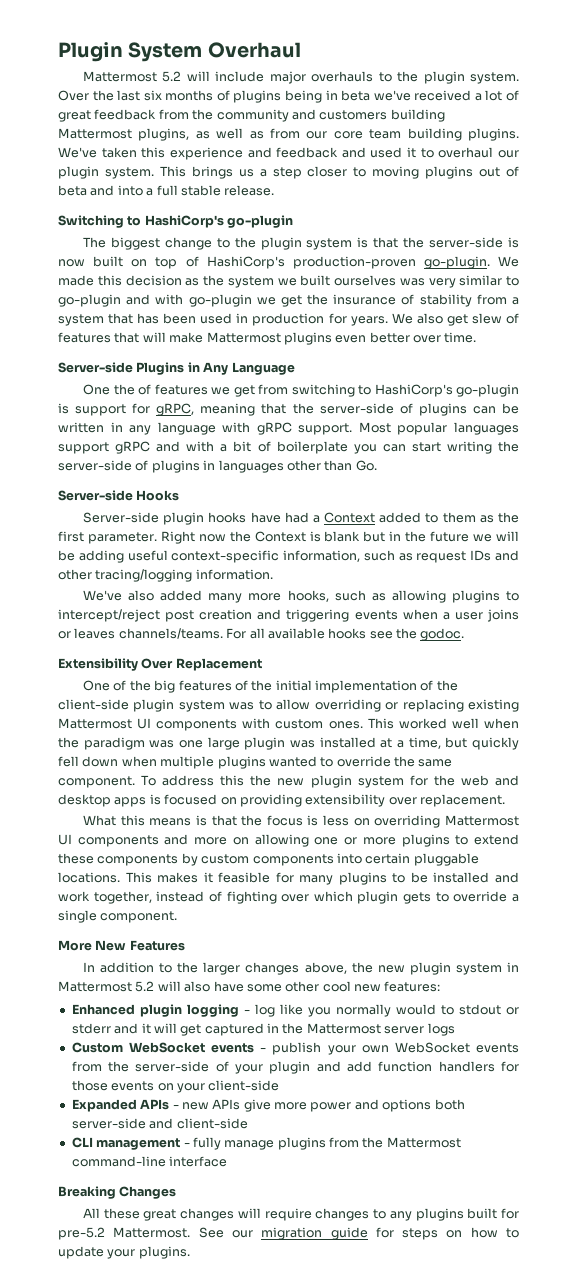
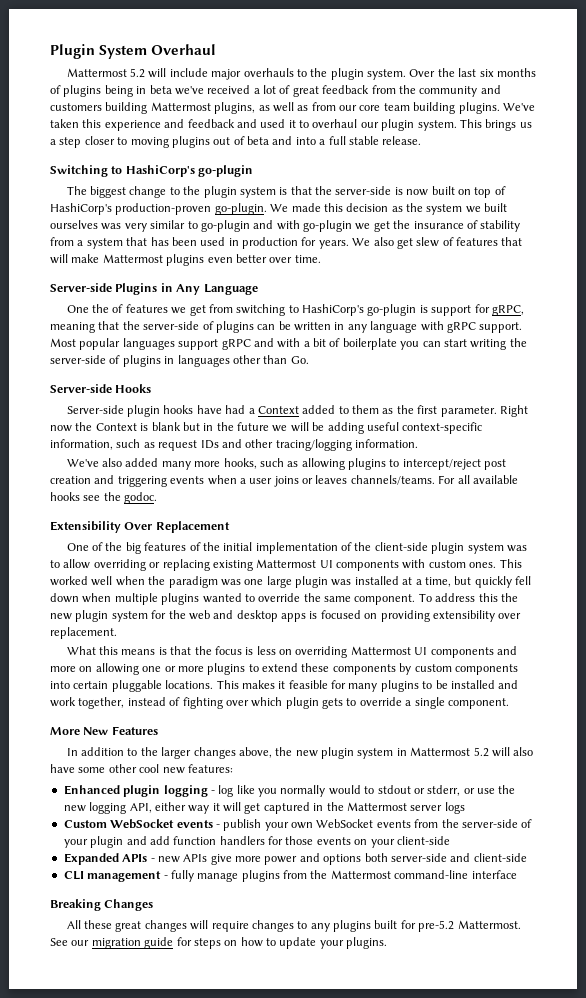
- Enhanced plugin logging - log like you normally would to stdout or stderr and it will get captured in the Mattermost server logs
+ Enhanced plugin logging - log like you normally would to stdout or stderr, or use the new logging API, either way it will get captured in the Mattermost server logs

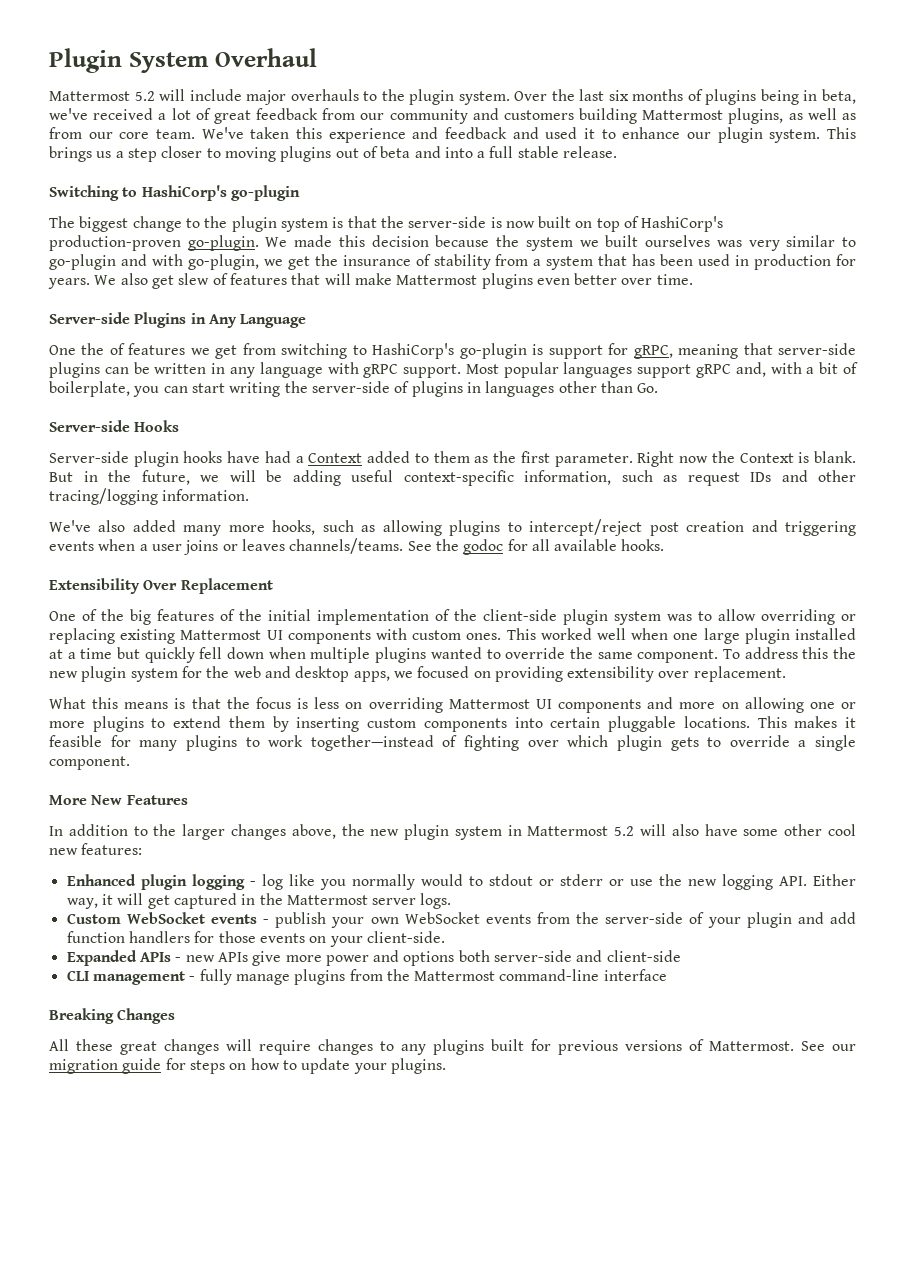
- Over the last six months of plugins being in beta we've received a lot of great feedback from the community and customers building Mattermost plugins, as well as from our core team building plugins.
+ Over the last six months of plugins being in beta, we've received a lot of great feedback from our community and customers building Mattermost plugins, as well as from our core team.
- We've taken this experience and feedback and used it to overhaul our plugin system.
+ We've taken this experience and feedback and used it to enhance our plugin system.
- We made this decision as the system we built ourselves was very similar to go-plugin and with go-plugin we get the insurance of stability from a system that has been used in production for years.
+ We made this decision because the system we built ourselves was very similar to go-plugin and with go-plugin, we get the insurance of stability from a system that has been used in production for years.
- One the of features we get from switching to HashiCorp's go-plugin is support for gRPC, meaning that the server-side of plugins can be written in any language with gRPC support.
+ One the of features we get from switching to HashiCorp's go-plugin is support for gRPC, meaning that server-side plugins can be written in any language with gRPC support.
- Most popular languages support gRPC and with a bit of boilerplate you can start writing the server-side of plugins in languages other than Go.
+ Most popular languages support gRPC and, with a bit of boilerplate, you can start writing the server-side of plugins in languages other than Go.
- Right now the Context is blank but in the future we will be adding useful context-specific information, such as request IDs and other tracing/logging information.
+ Right now the Context is blank. But in the future, we will be adding useful context-specific information, such as request IDs and other tracing/logging information.
- For all available hooks see the godoc.
+ See the godoc for all available hooks.
- This worked well when the paradigm was one large plugin was installed at a time, but quickly fell down when multiple plugins wanted to override the same component.
+ This worked well when one large plugin installed at a time but quickly fell down when multiple plugins wanted to override the same component.
- To address this the new plugin system for the web and desktop apps is focused on providing extensibility over replacement.
+ To address this the new plugin system for the web and desktop apps, we focused on providing extensibility over replacement.
- What this means is that the focus is less on overriding Mattermost UI components and more on allowing one or more plugins to extend these components by custom components into certain pluggable locations.
+ What this means is that the focus is less on overriding Mattermost UI components and more on allowing one or more plugins to extend them by inserting custom components into certain pluggable locations.
- This makes it feasible for many plugins to be installed and work together, instead of fighting over which plugin gets to override a single component.
+ This makes it feasible for many plugins to work together—instead of fighting over which plugin gets to override a single component.
- Enhanced plugin logging - log like you normally would to stdout or stderr, or use the new logging API, either way it will get captured in the Mattermost server logs
+ Enhanced plugin logging - log like you normally would to stdout or stderr or use the new logging API. Either way, it will get captured in the Mattermost server logs.
- Custom WebSocket events - publish your own WebSocket events from the server-side of your plugin and add function handlers for those events on your client-side
+ Custom WebSocket events - publish your own WebSocket events from the server-side of your plugin and add function handlers for those events on your client-side.
- All these great changes will require changes to any plugins built for pre-5.2 Mattermost.
+ All these great changes will require changes to any plugins built for previous versions of Mattermost.

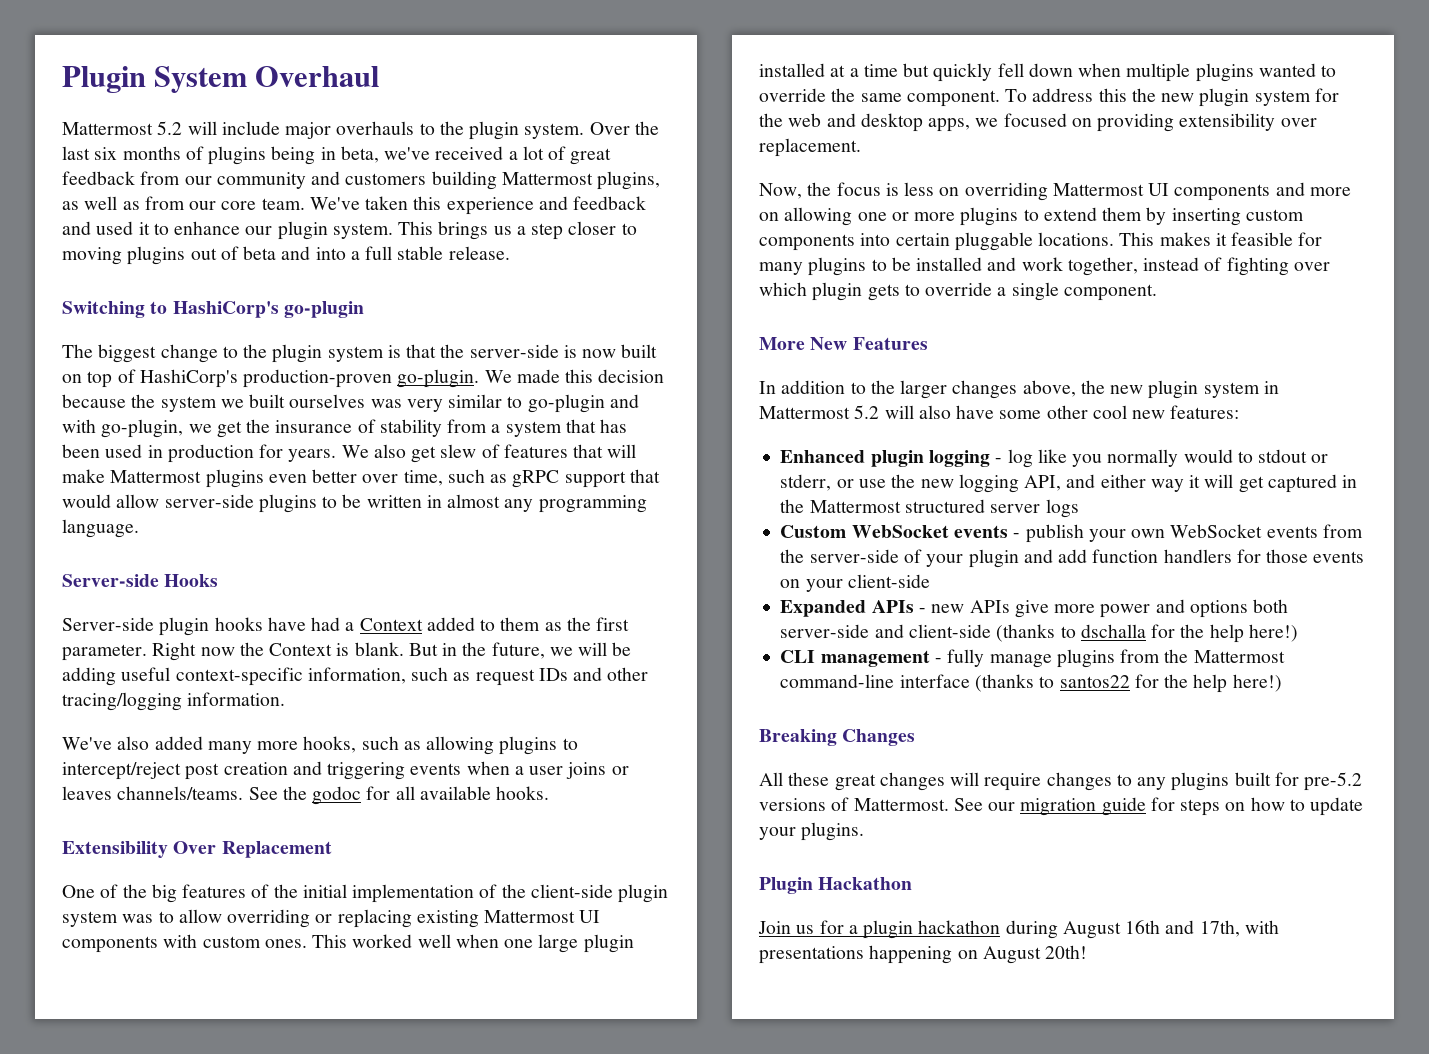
- We also get slew of features that will make Mattermost plugins even better over time.
- Server-side Plugins in Any Language
- One the of features we get from switching to HashiCorp's go-plugin is support for gRPC, meaning that server-side plugins can be written in any language with gRPC support. Most popular languages support gRPC and, with a bit of boilerplate, you can start writing the server-side of plugins in languages other than Go.
+ We also get slew of features that will make Mattermost plugins even better over time, such as gRPC support that would allow server-side plugins to be written in almost any programming language.
- What this means is that the focus is less on overriding Mattermost UI components and more on allowing one or more plugins to extend them by inserting custom components into certain pluggable locations.
+ Now, the focus is less on overriding Mattermost UI components and more on allowing one or more plugins to extend them by inserting custom components into certain pluggable locations.
- This makes it feasible for many plugins to work together—instead of fighting over which plugin gets to override a single component.
+ This makes it feasible for many plugins to be installed and work together, instead of fighting over which plugin gets to override a single component.
- Enhanced plugin logging - log like you normally would to stdout or stderr or use the new logging API. Either way, it will get captured in the Mattermost server logs.
+ Enhanced plugin logging - log like you normally would to stdout or stderr, or use the new logging API, and either way it will get captured in the Mattermost structured server logs
- Custom WebSocket events - publish your own WebSocket events from the server-side of your plugin and add function handlers for those events on your client-side.
+ Custom WebSocket events - publish your own WebSocket events from the server-side of your plugin and add function handlers for those events on your client-side
- Expanded APIs - new APIs give more power and options both server-side and client-side
+ Expanded APIs - new APIs give more power and options both server-side and client-side (thanks to dschalla for the help here!)
- CLI management - fully manage plugins from the Mattermost command-line interface
+ CLI management - fully manage plugins from the Mattermost command-line interface (thanks to santos22 for the help here!)
- All these great changes will require changes to any plugins built for previous versions of Mattermost.
+ All these great changes will require changes to any plugins built for pre-5.2 versions of Mattermost.
+ Plugin Hackathon
+ Join us for a plugin hackathon during August 16th and 17th, with presentations happening on August 20th!

